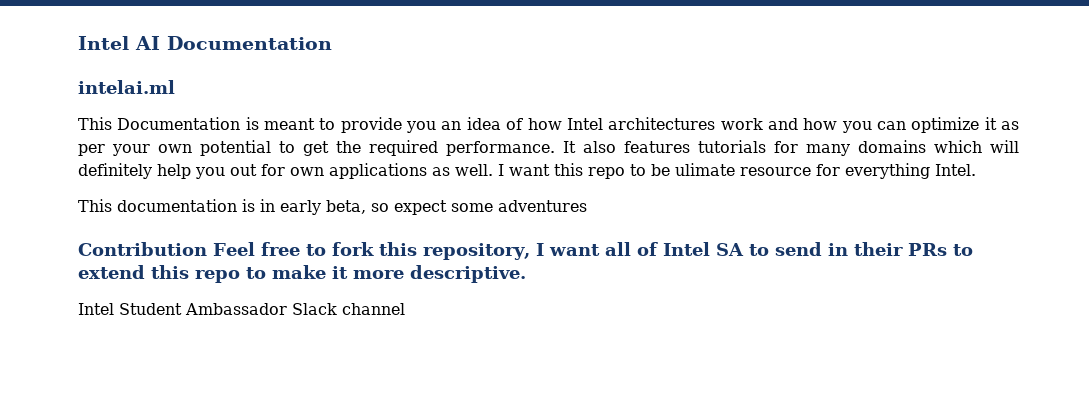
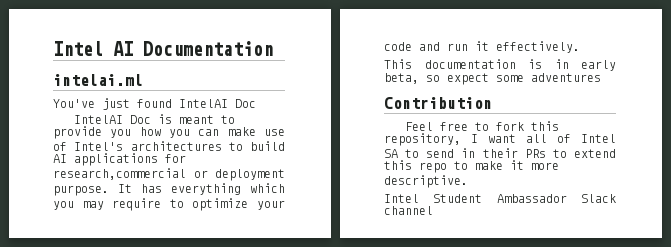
- This Documentation is meant to provide you an idea of how Intel architectures work and how you can optimize it as per your own potential to get the required performance. It also features tutorials for many domains which will definitely help you out for own applications as well. I want this repo to be ulimate resource for everything Intel.
+ You've just found IntelAI Doc
+ IntelAI Doc is meant to provide you how you can make use of Intel's architectures to build AI applications for research,commercial or deployment purpose. It has everything which you may require to optimize your code and run it effectively.
- Contribution Feel free to fork this repository, I want all of Intel SA to send in their PRs to extend this repo to make it more descriptive.
+ Contribution
+ Feel free to fork this repository, I want all of Intel SA to send in their PRs to extend this repo to make it more descriptive.

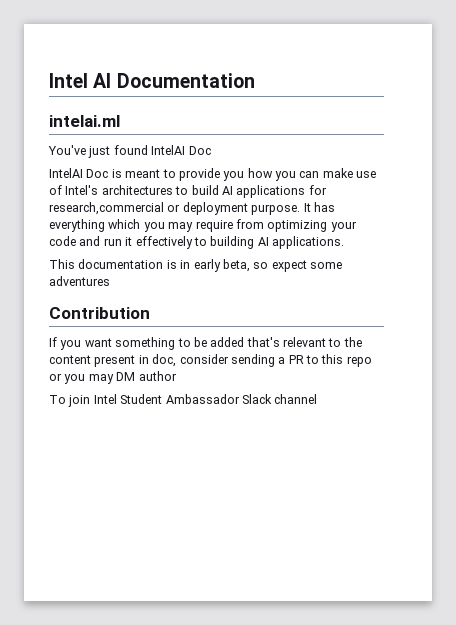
- It has everything which you may require to optimize your code and run it effectively.
+ It has everything which you may require from optimizing your code and run it effectively to building AI applications.
- Feel free to fork this repository, I want all of Intel SA to send in their PRs to extend this repo to make it more descriptive.
- Intel Student Ambassador Slack channel
+ If you want something to be added that's relevant to the content present in doc, consider sending a PR to this repo or you may DM author
+ To join Intel Student Ambassador Slack channel

